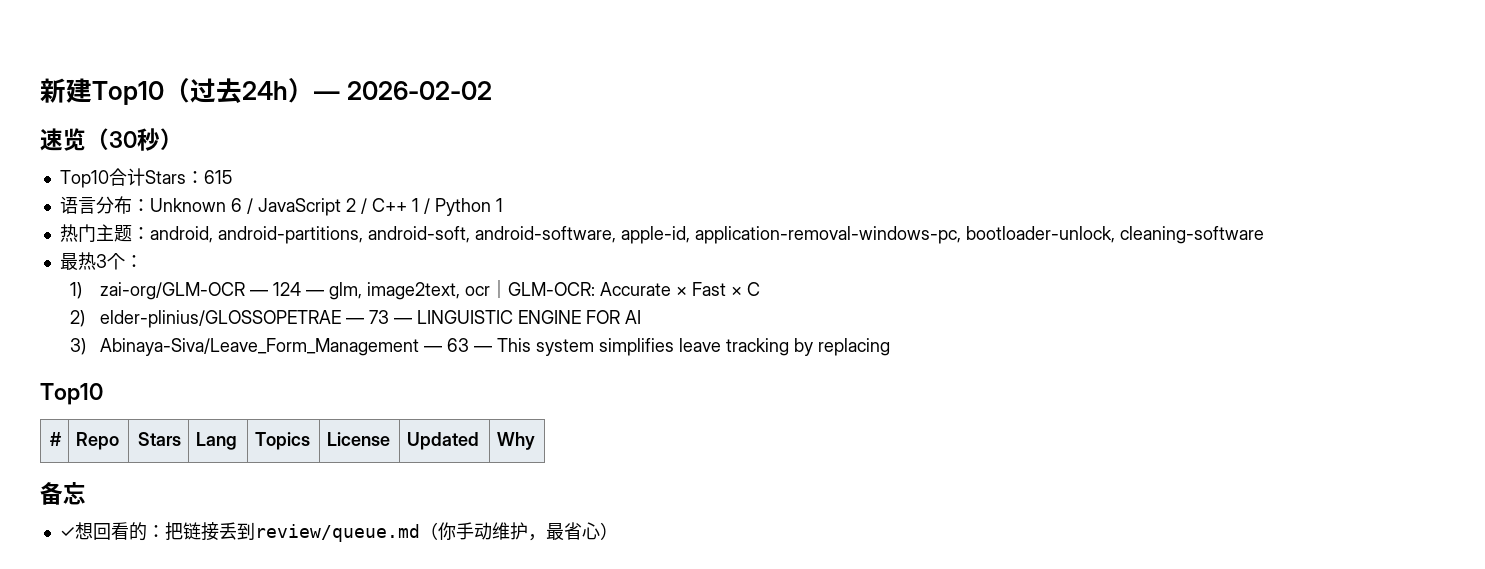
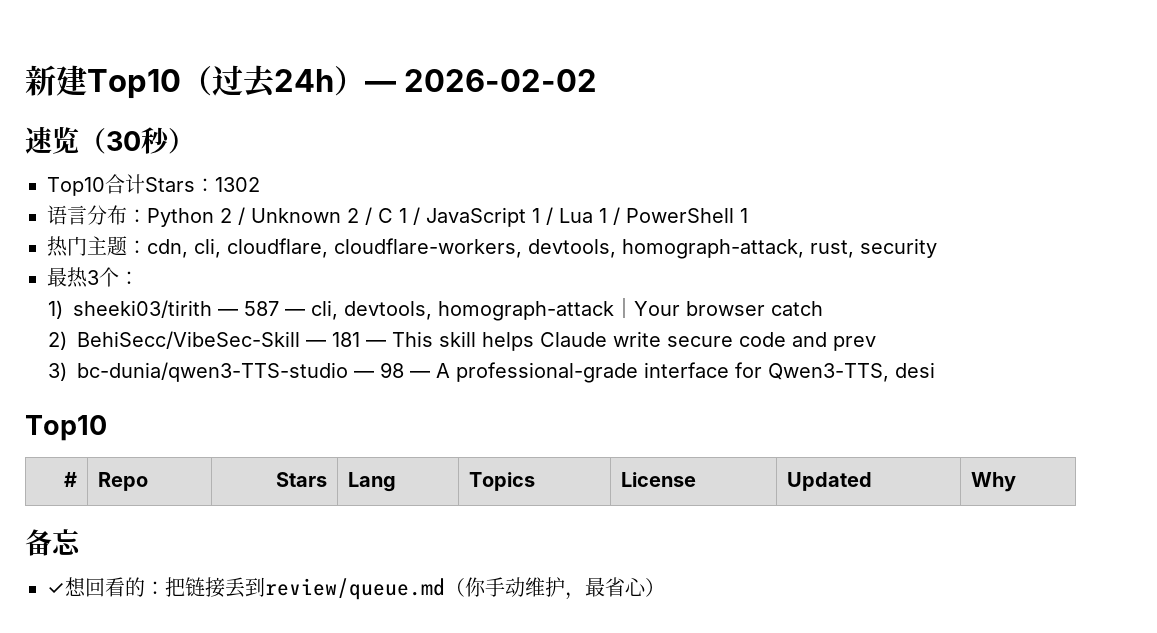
- Top10合计Stars：615
+ Top10合计Stars：1302
- 语言分布：Unknown 6 / JavaScript 2 / C++ 1 / Python 1
- 热门主题：android, android-partitions, android-soft, android-software, apple-id, application-removal-windows-pc, bootloader-unlock, cleaning-software
+ 语言分布：Python 2 / Unknown 2 / C 1 / JavaScript 1 / Lua 1 / PowerShell 1
+ 热门主题：cdn, cli, cloudflare, cloudflare-workers, devtools, homograph-attack, rust, security
  最热3个：
- 1) zai-org/GLM-OCR — 124 — glm, image2text, ocr｜GLM-OCR: Accurate × Fast × C
- 2) elder-plinius/GLOSSOPETRAE — 73 — LINGUISTIC ENGINE FOR AI
- 3) Abinaya-Siva/Leave_Form_Management — 63 — This system simplifies leave tracking by replacing
+ 1) sheeki03/tirith — 587 — cli, devtools, homograph-attack｜Your browser catch
+ 2) BehiSecc/VibeSec-Skill — 181 — This skill helps Claude write secure code and prev
+ 3) bc-dunia/qwen3-TTS-studio — 98 — A professional-grade interface for Qwen3-TTS, desi

